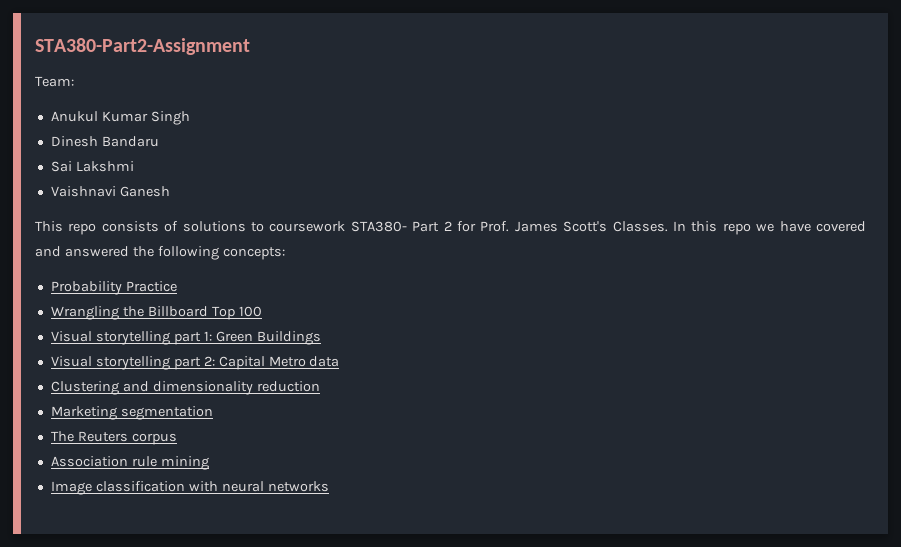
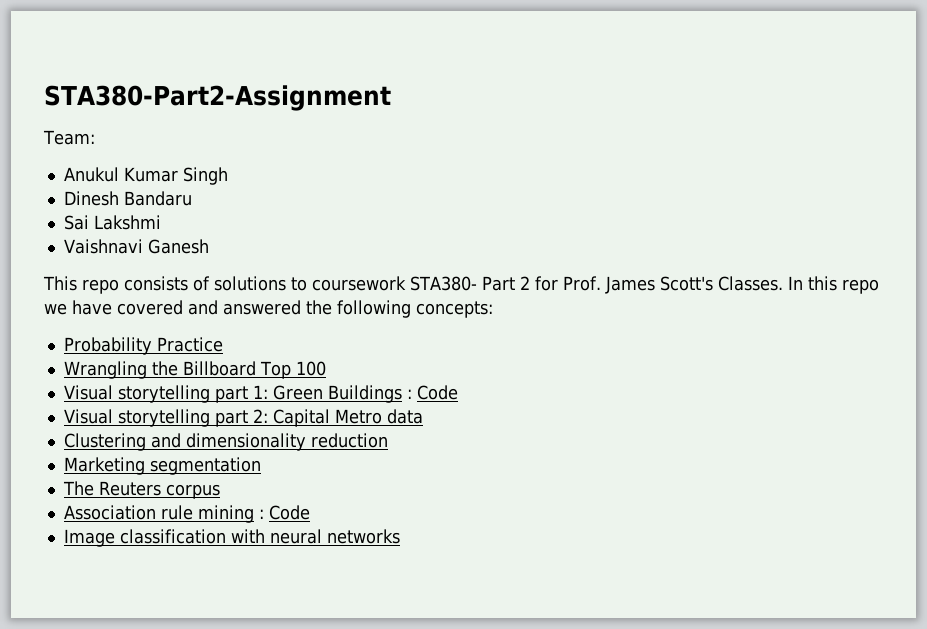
- Visual storytelling part 1: Green Buildings
+ Visual storytelling part 1: Green Buildings : Code
- Association rule mining
+ Association rule mining : Code

